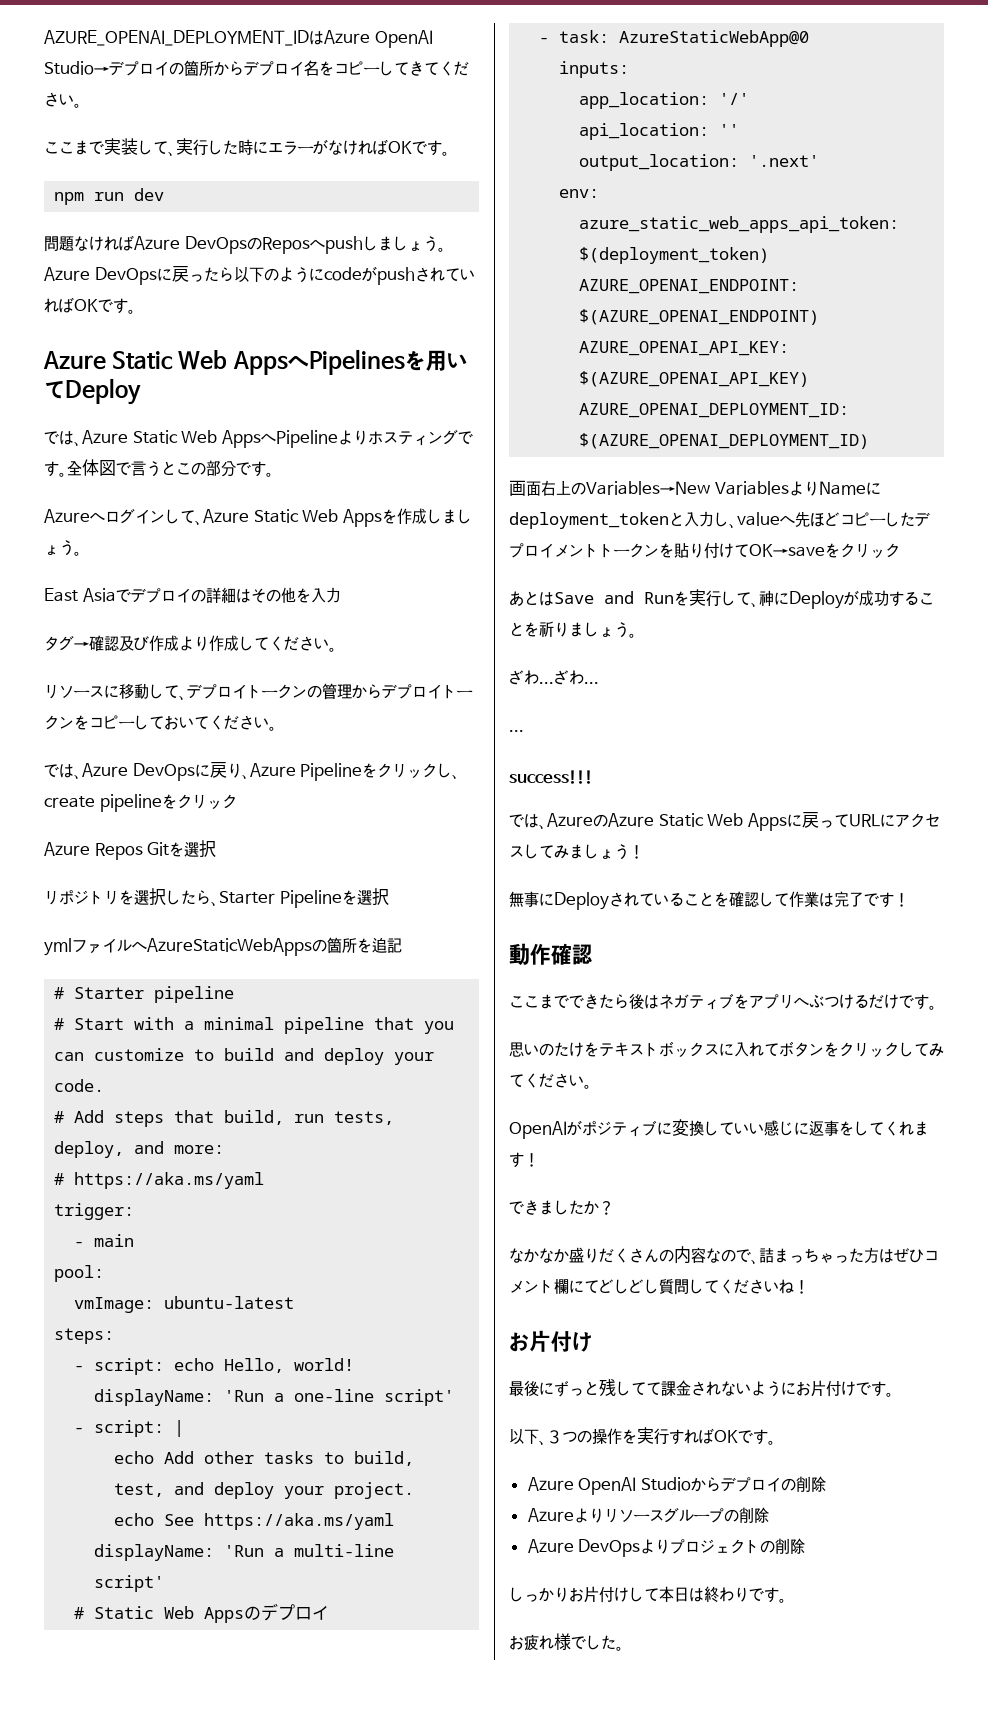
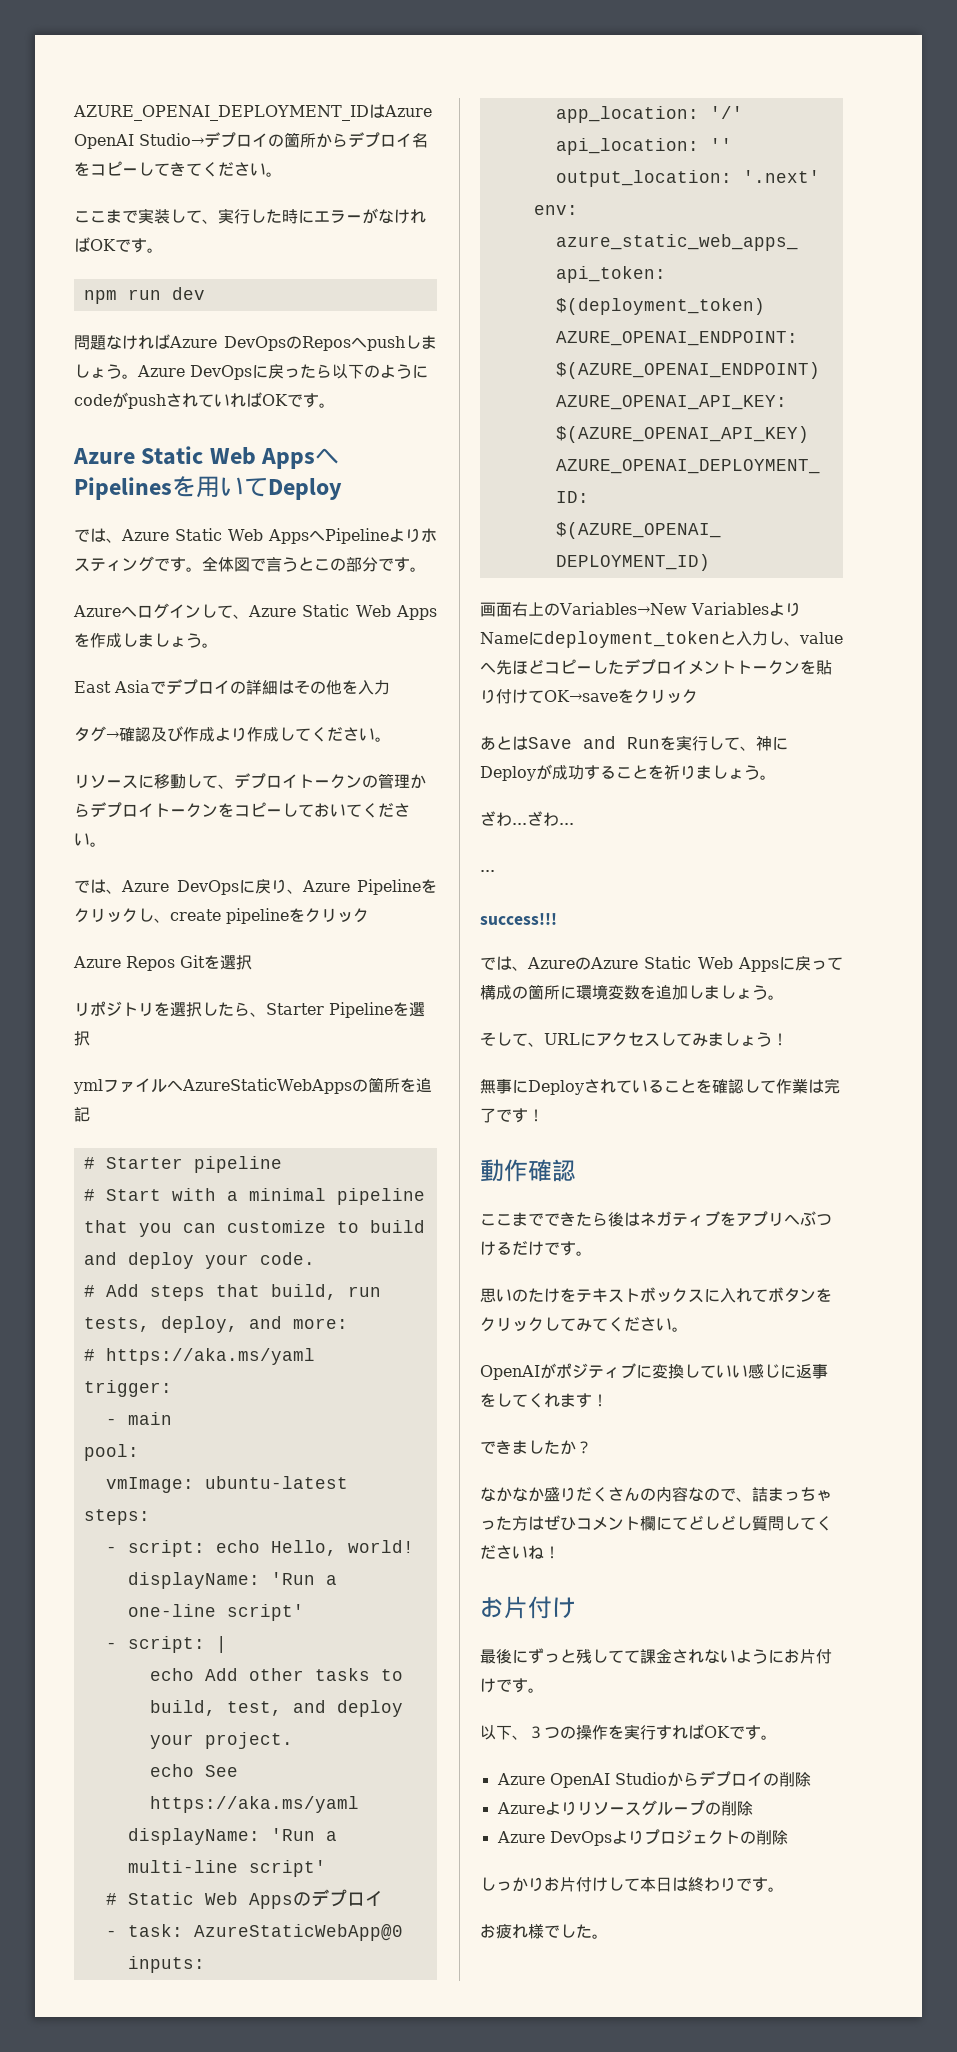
- では、AzureのAzure Static Web Appsに戻ってURLにアクセスしてみましょう！
+ では、AzureのAzure Static Web Appsに戻って構成の箇所に環境変数を追加しましょう。
+ そして、URLにアクセスしてみましょう！

